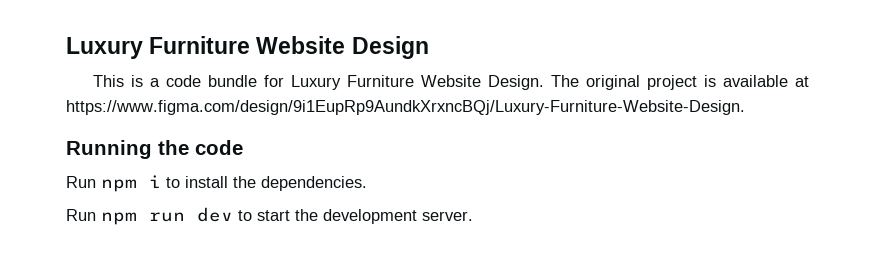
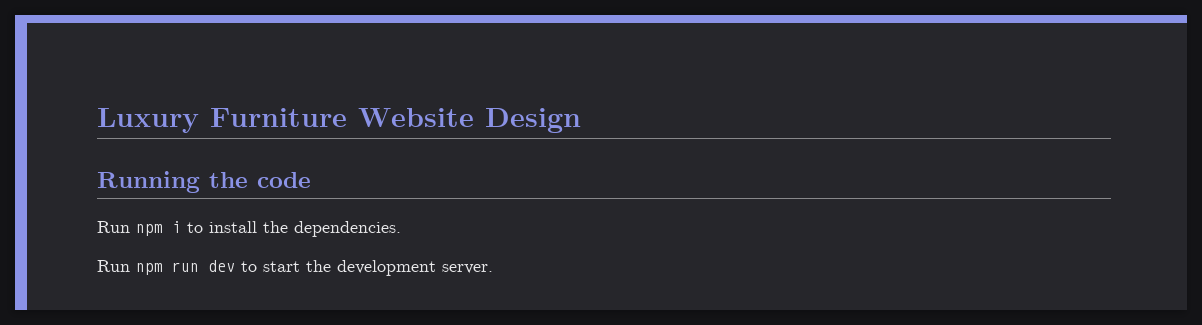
- This is a code bundle for Luxury Furniture Website Design. The original project is available at https://www.figma.com/design/9i1EupRp9AundkXrxncBQj/Luxury-Furniture-Website-Design.

